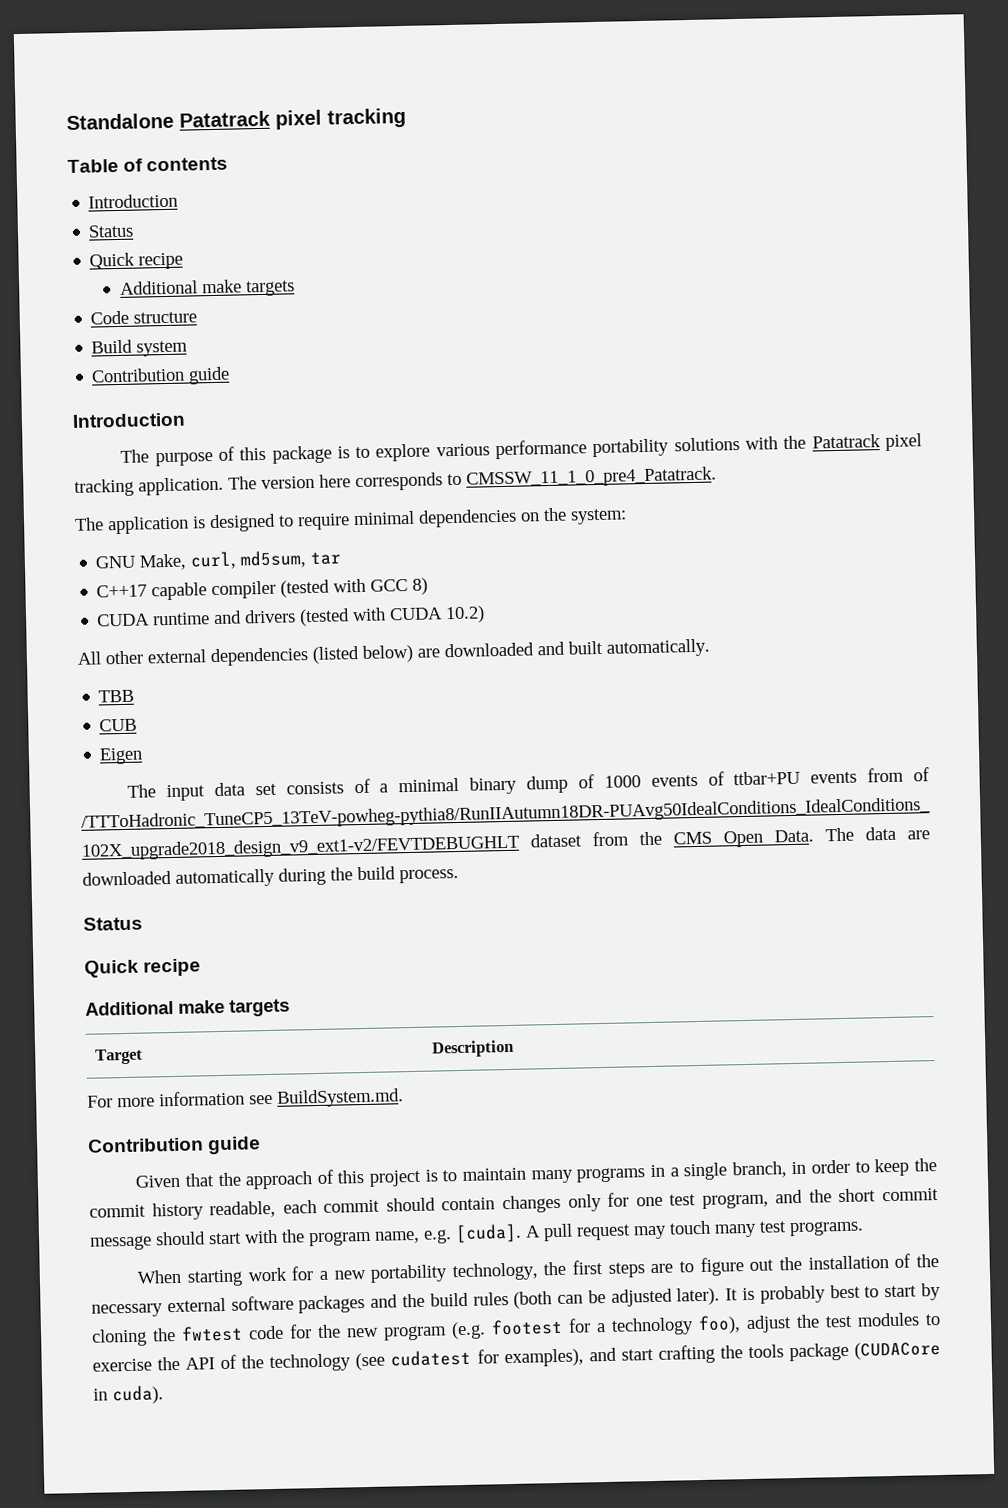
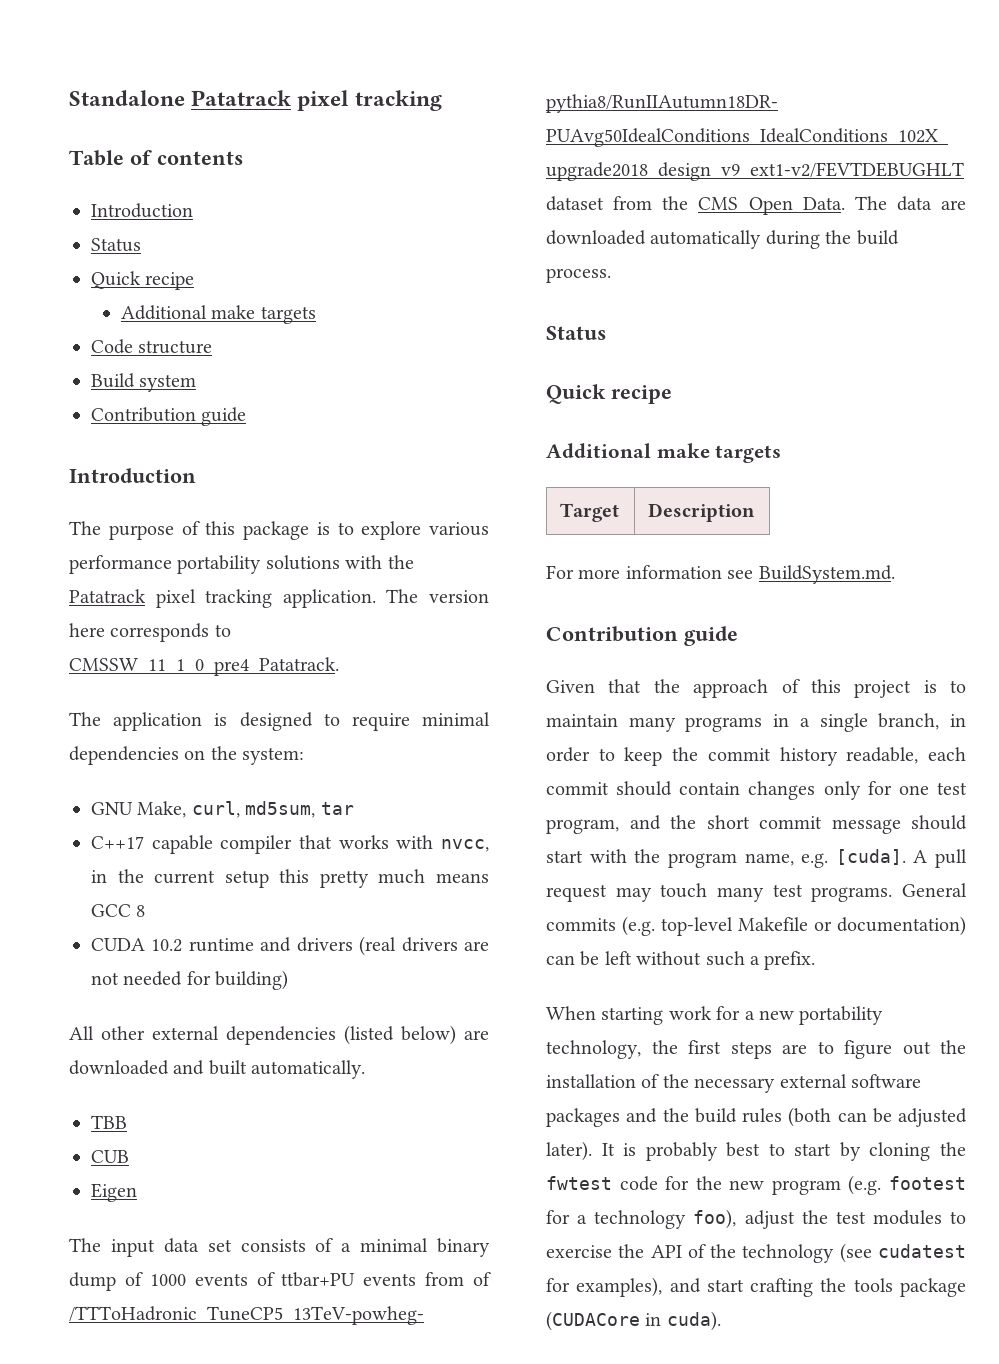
- C++17 capable compiler (tested with GCC 8)
- CUDA runtime and drivers (tested with CUDA 10.2)
+ C++17 capable compiler that works with nvcc, in the current setup this pretty much means GCC 8
+ CUDA 10.2 runtime and drivers (real drivers are not needed for building)
+ General commits (e.g. top-level Makefile or documentation) can be left without such a prefix.

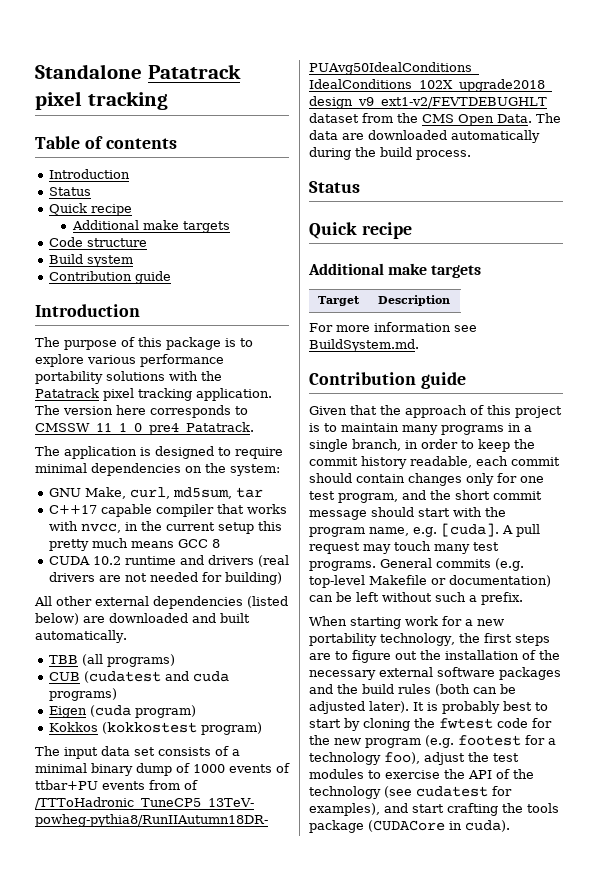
- TBB
+ TBB (all programs)
- CUB
- Eigen
+ CUB (cudatest and cuda programs)
+ Eigen (cuda program)
+ Kokkos (kokkostest program)

